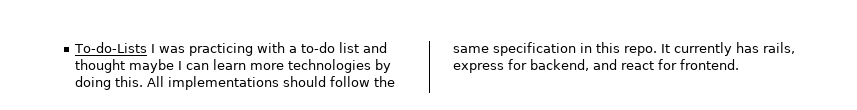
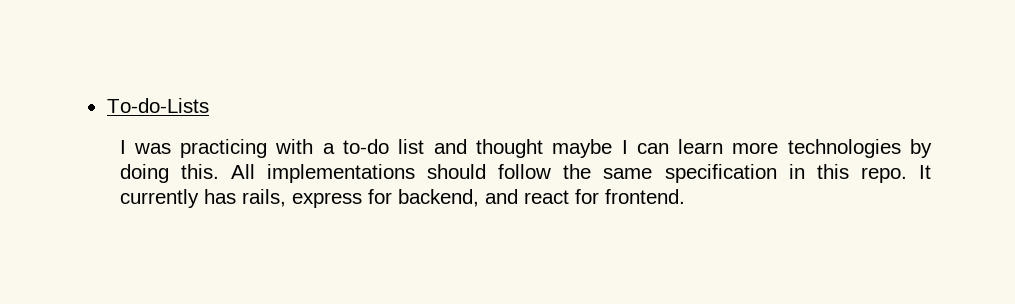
- To-do-Lists I was practicing with a to-do list and thought maybe I can learn more technologies by doing this.
+ To-do-Lists
+ I was practicing with a to-do list and thought maybe I can learn more technologies by doing this.

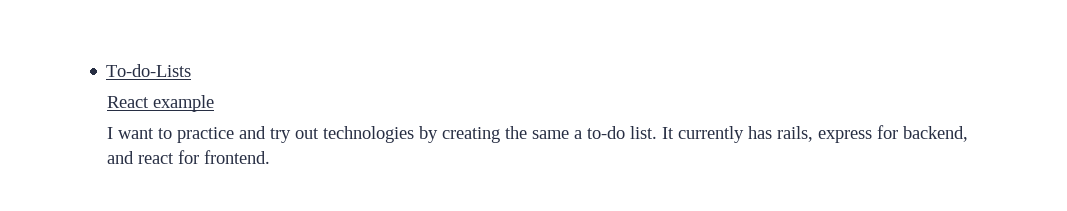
- I was practicing with a to-do list and thought maybe I can learn more technologies by doing this. All implementations should follow the same specification in this repo.
+ React example
+ I want to practice and try out technologies by creating the same a to-do list.

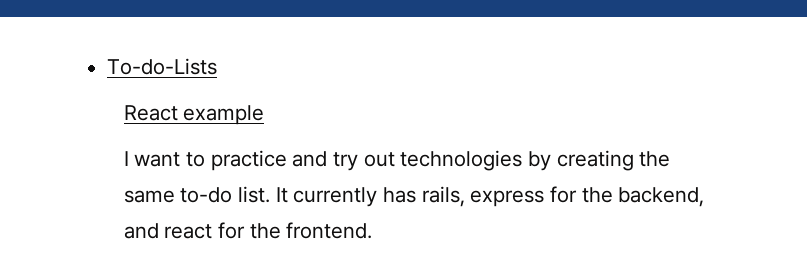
- I want to practice and try out technologies by creating the same a to-do list.
+ I want to practice and try out technologies by creating the same to-do list.
- It currently has rails, express for backend, and react for frontend.
+ It currently has rails, express for the backend, and react for the frontend.

